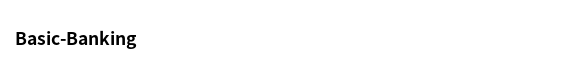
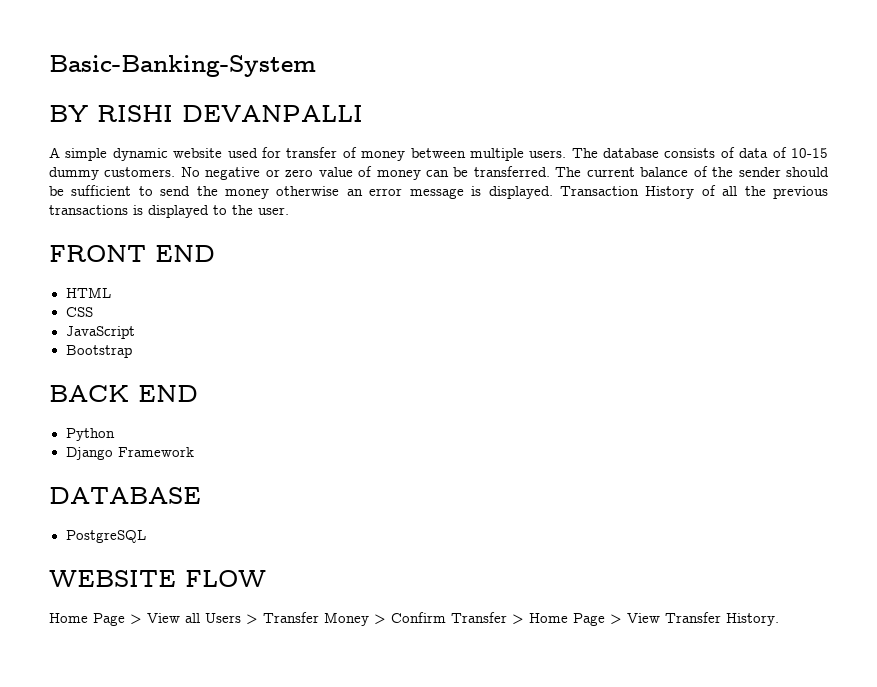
- Basic-Banking
+ Basic-Banking-System
+ BY RISHI DEVANPALLI
+ A simple dynamic website used for transfer of money between multiple users. The database consists of data of 10-15 dummy customers. No negative or zero value of money can be transferred. The current balance of the sender should be sufficient to send the money otherwise an error message is displayed. Transaction History of all the previous transactions is displayed to the user.
+ FRONT END
+ HTML
+ CSS
+ JavaScript
+ Bootstrap
+ BACK END
+ Python
+ Django Framework
+ DATABASE
+ PostgreSQL
+ WEBSITE FLOW
+ Home Page > View all Users > Transfer Money > Confirm Transfer > Home Page > View Transfer History.

